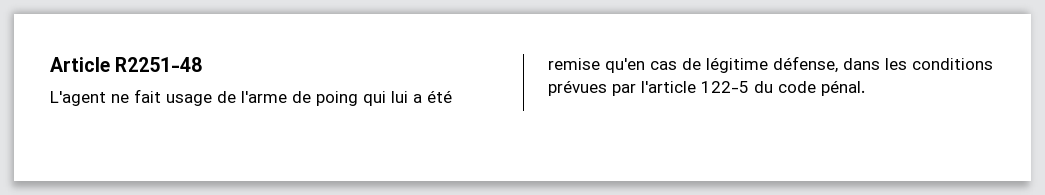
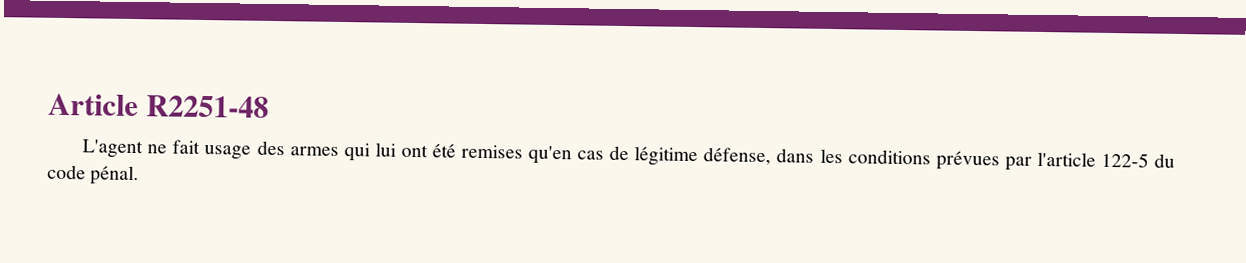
- L'agent ne fait usage de l'arme de poing qui lui a été remise qu'en cas de légitime défense, dans les conditions prévues par l'article 122-5 du code pénal.
+ L'agent ne fait usage des armes qui lui ont été remises qu'en cas de légitime défense, dans les conditions prévues par l'article 122-5 du code pénal.

